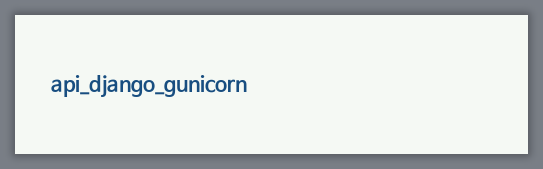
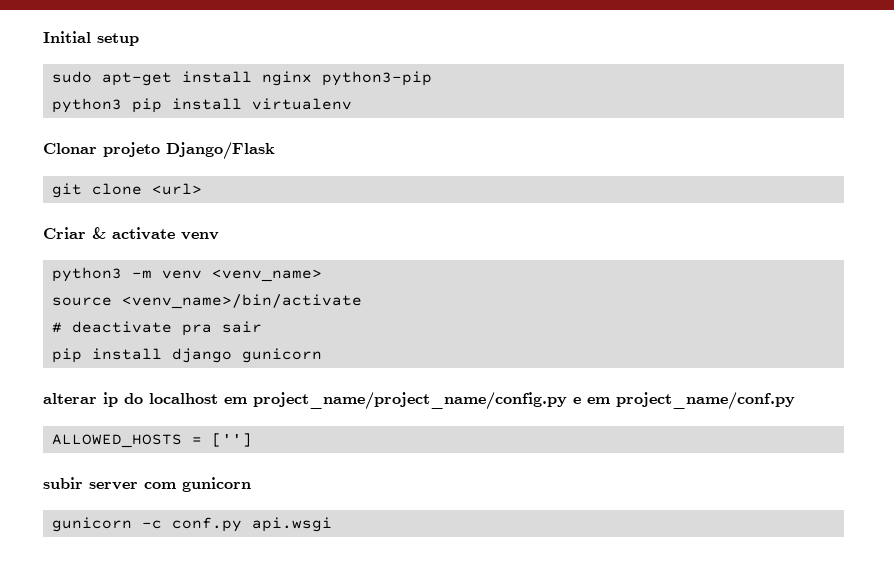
- api_django_gunicorn
+ Initial setup
+ sudo apt-get install nginx python3-pip
+ python3 pip install virtualenv
+ Clonar projeto Django/Flask
+ git clone <url>
+ Criar & activate venv
+ python3 -m venv <venv_name>
+ source <venv_name>/bin/activate
+ # deactivate pra sair
+ pip install django gunicorn
+ alterar ip do localhost em project_name/project_name/config.py e em project_name/conf.py
+ ALLOWED_HOSTS = ['']
+ subir server com gunicorn
+ gunicorn -c conf.py api.wsgi

